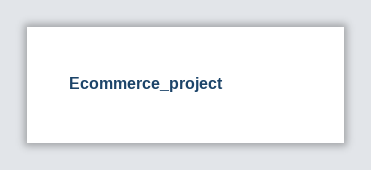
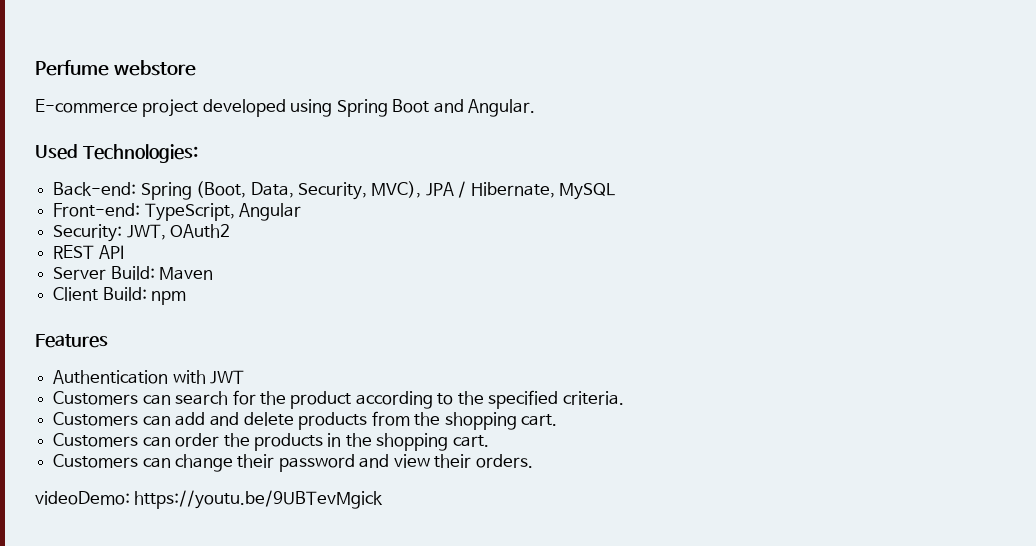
- Ecommerce_project
+ Perfume webstore
+ E-commerce project developed using Spring Boot and Angular.
+ Used Technologies:
+ Back-end: Spring (Boot, Data, Security, MVC), JPA / Hibernate, MySQL
+ Front-end: TypeScript, Angular
+ Security: JWT, OAuth2
+ REST API
+ Server Build: Maven
+ Client Build: npm
+ Features
+ Authentication with JWT
+ Customers can search for the product according to the specified criteria.
+ Customers can add and delete products from the shopping cart.
+ Customers can order the products in the shopping cart.
+ Customers can change their password and view their orders.
+ videoDemo: https://youtu.be/9UBTevMgick

